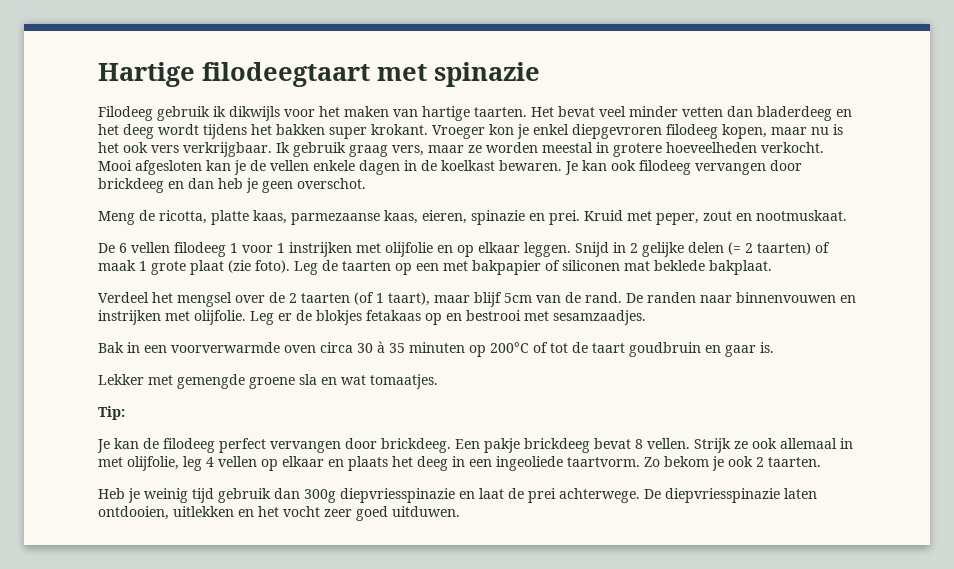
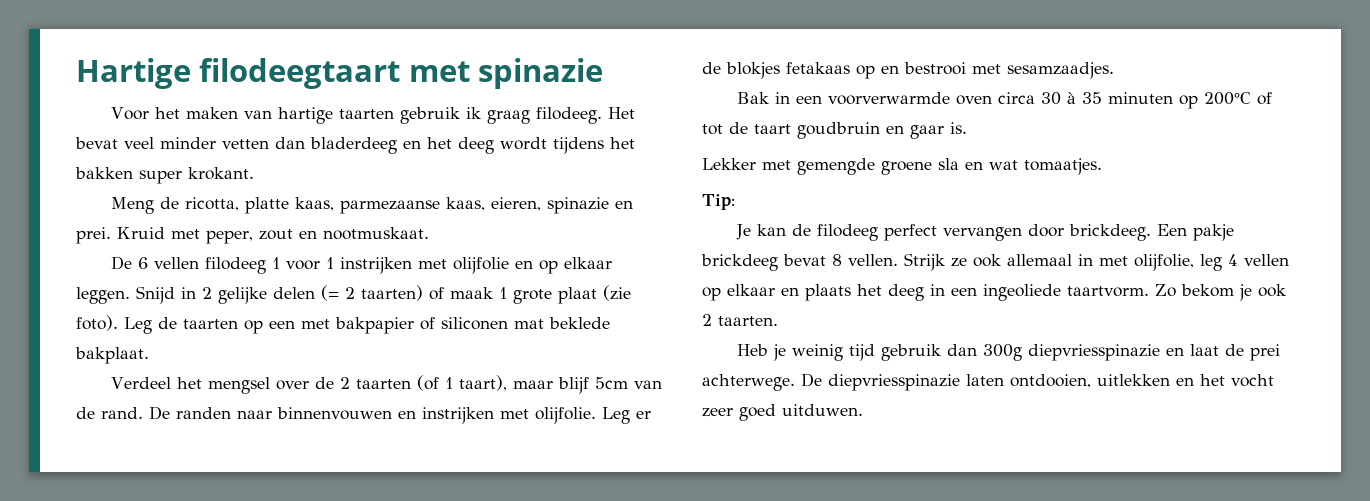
- Filodeeg gebruik ik dikwijls voor het maken van hartige taarten.
+ Voor het maken van hartige taarten gebruik ik graag filodeeg.
- Vroeger kon je enkel diepgevroren filodeeg kopen, maar nu is het ook vers verkrijgbaar. Ik gebruik graag vers, maar ze worden meestal in grotere hoeveelheden verkocht. Mooi afgesloten kan je de vellen enkele dagen in de koelkast bewaren. Je kan ook filodeeg vervangen door brickdeeg en dan heb je geen overschot.

